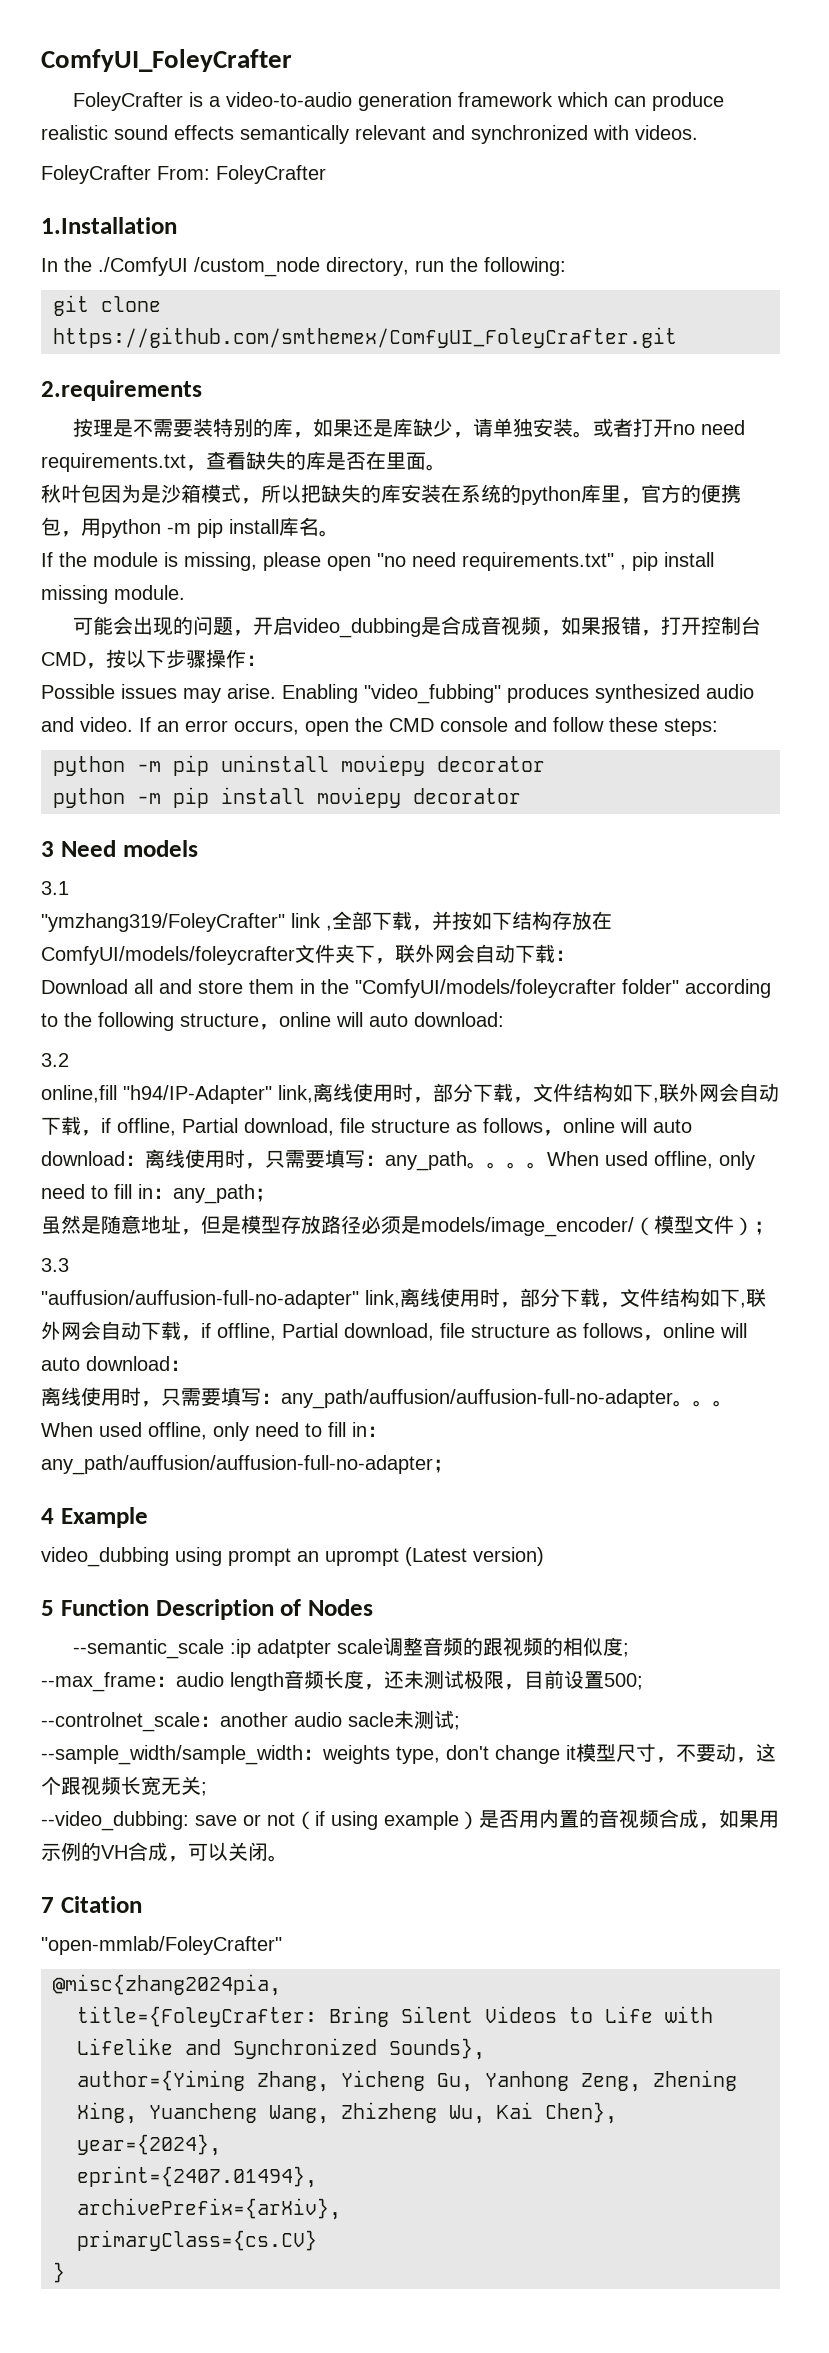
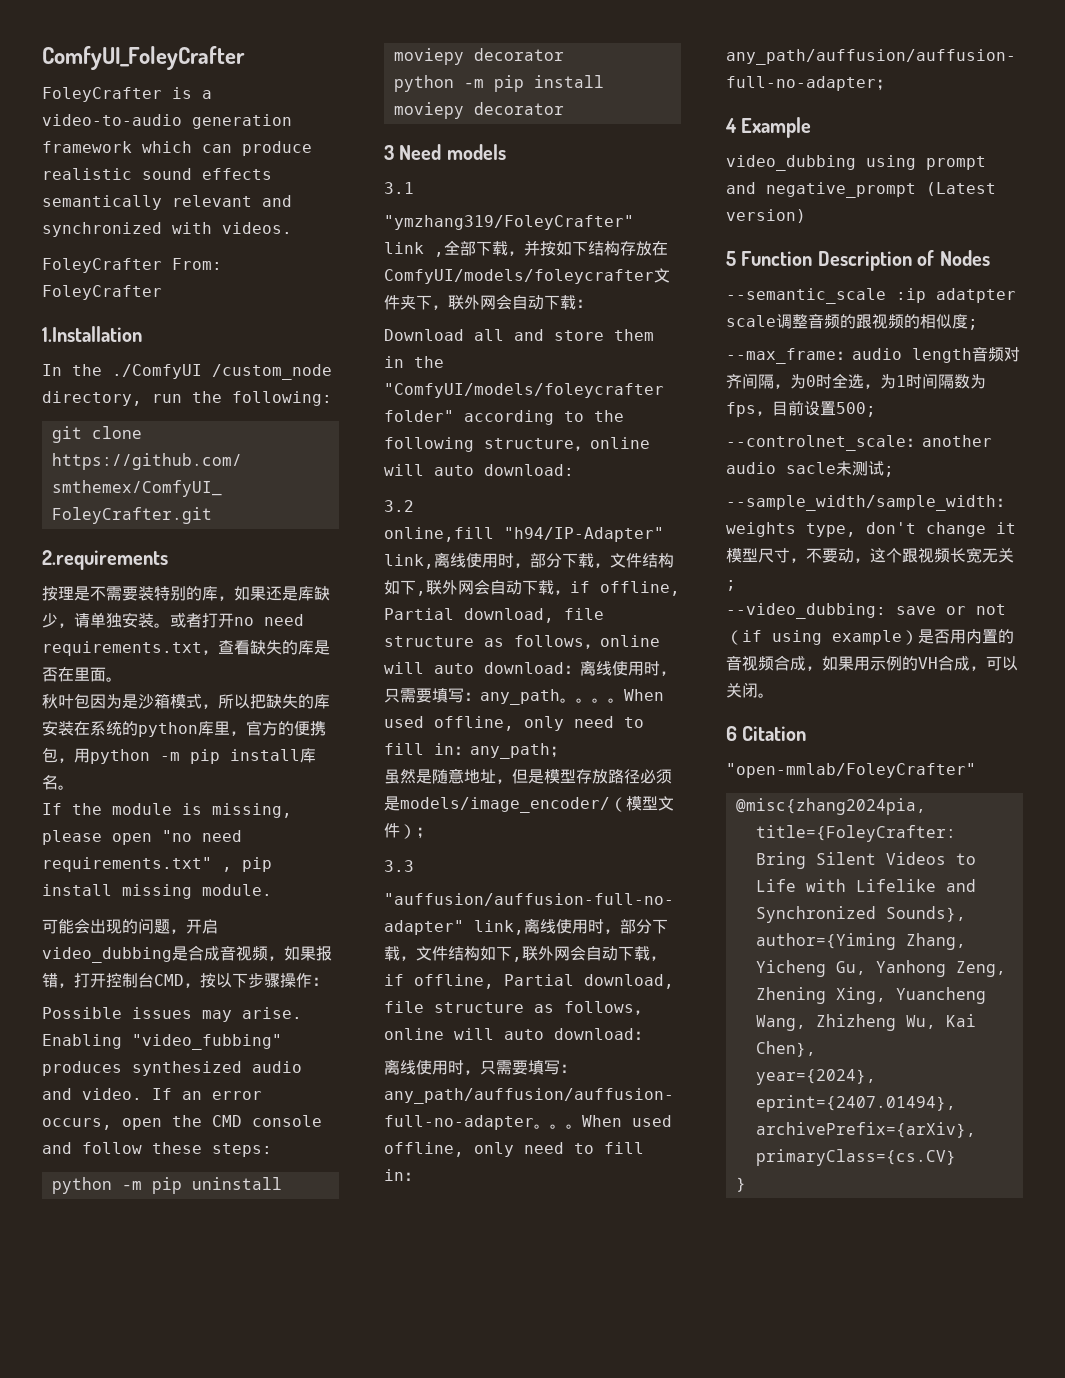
- video_dubbing using prompt an uprompt (Latest version)
+ video_dubbing using prompt and negative_prompt (Latest version)
- --max_frame：audio length音频长度，还未测试极限，目前设置500;
+ --max_frame：audio length音频对齐间隔，为0时全选，为1时间隔数为fps，目前设置500;
- 7 Citation
+ 6 Citation

